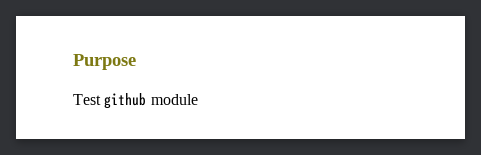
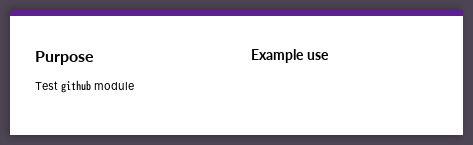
+ Example use

